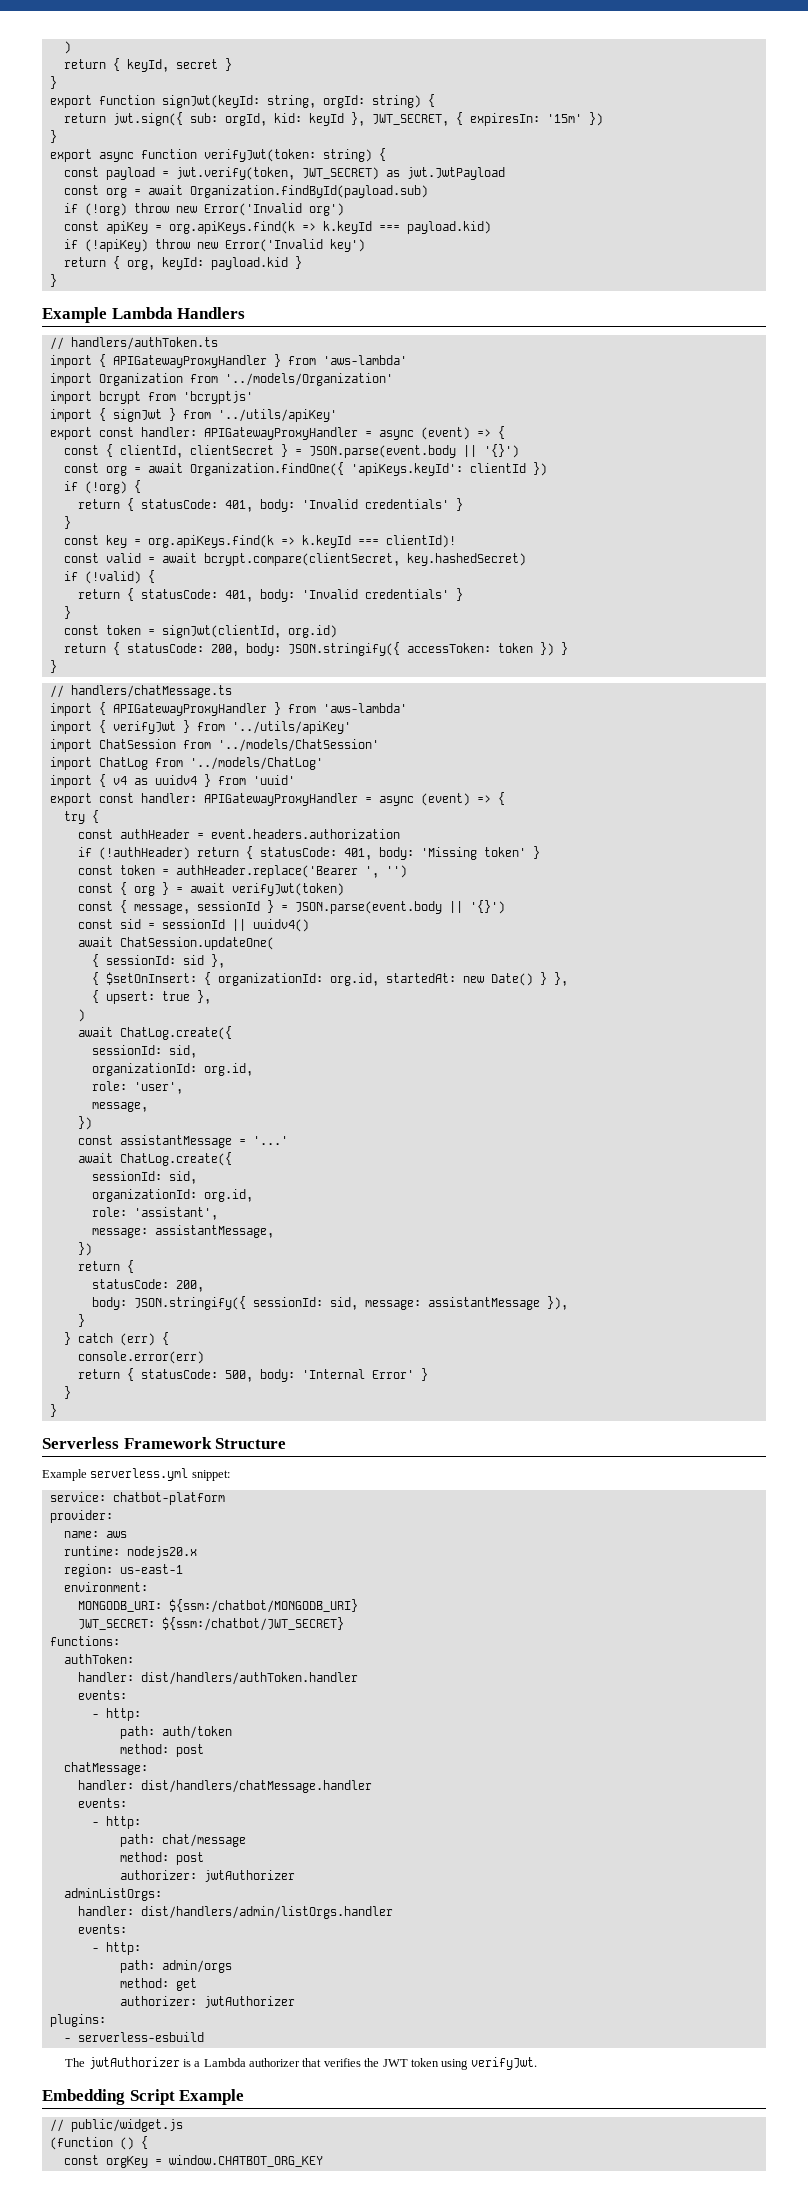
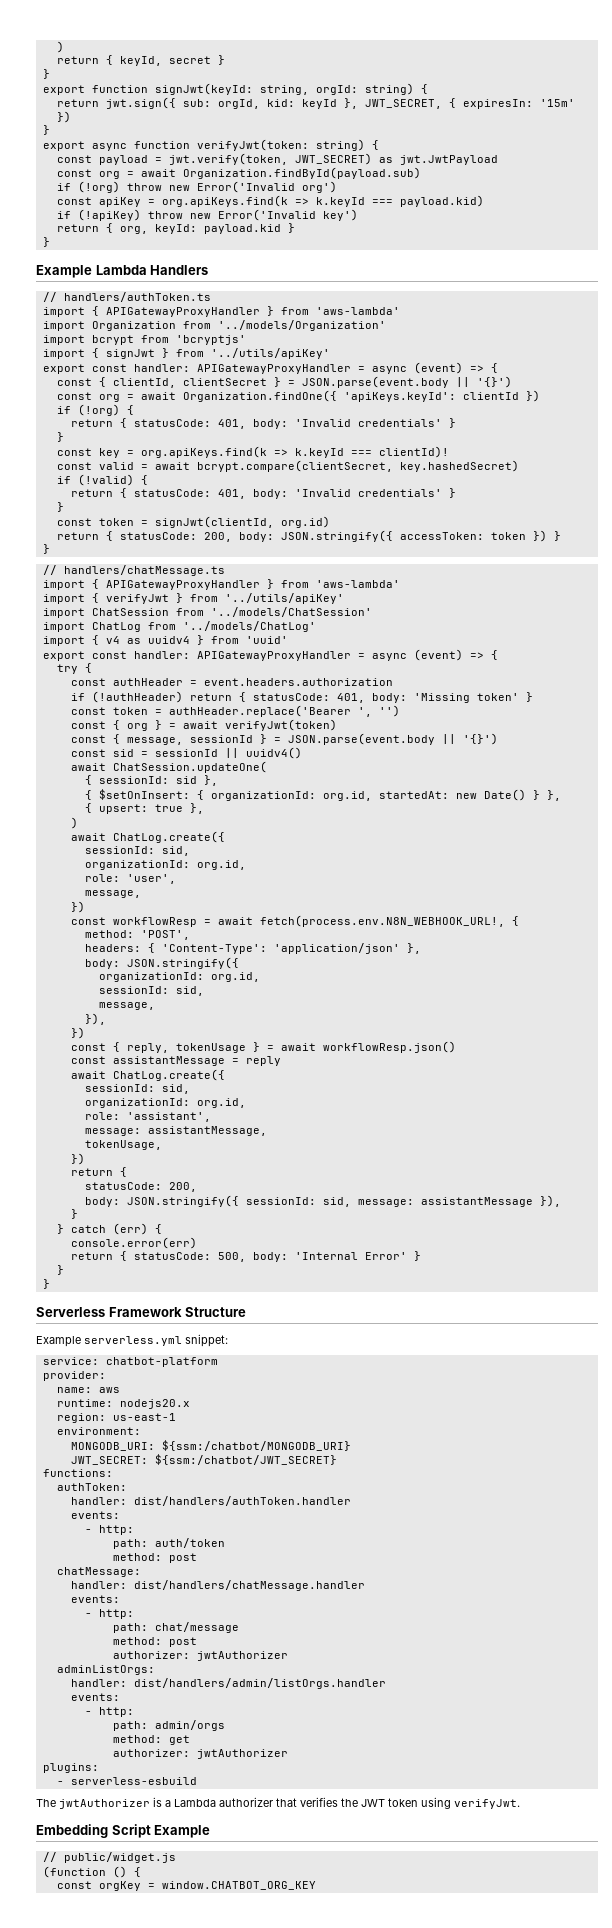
+ const workflowResp = await fetch(process.env.N8N_WEBHOOK_URL!, {
+ method: 'POST',
+ headers: { 'Content-Type': 'application/json' },
+ body: JSON.stringify({
+ organizationId: org.id,
+ sessionId: sid,
+ message,
+ }),
+ })
+ const { reply, tokenUsage } = await workflowResp.json()
- const assistantMessage = '...'
+ const assistantMessage = reply
+ tokenUsage,

